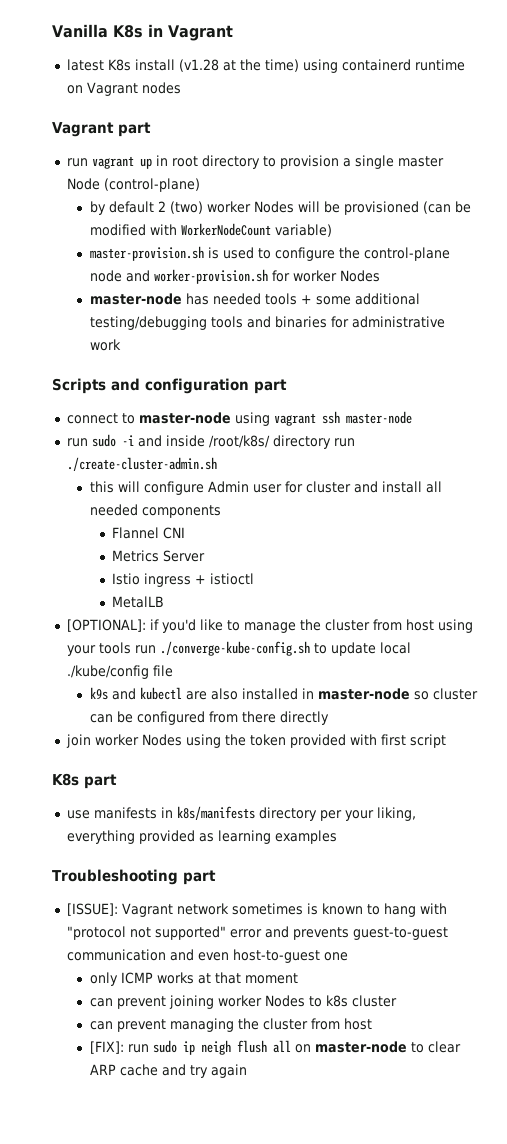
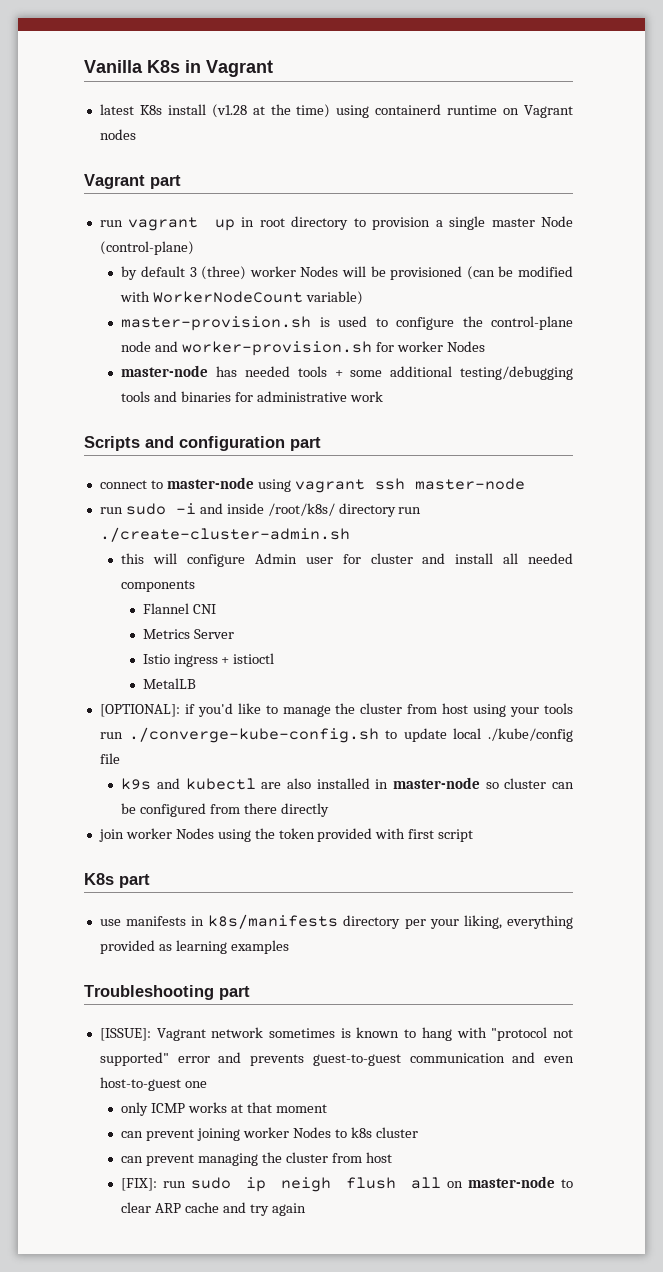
- by default 2 (two) worker Nodes will be provisioned (can be modified with WorkerNodeCount variable)
+ by default 3 (three) worker Nodes will be provisioned (can be modified with WorkerNodeCount variable)

